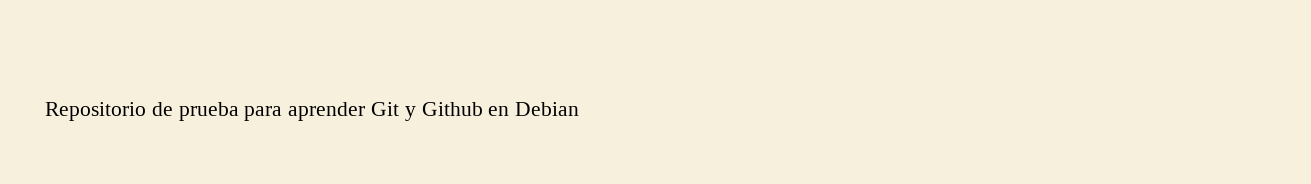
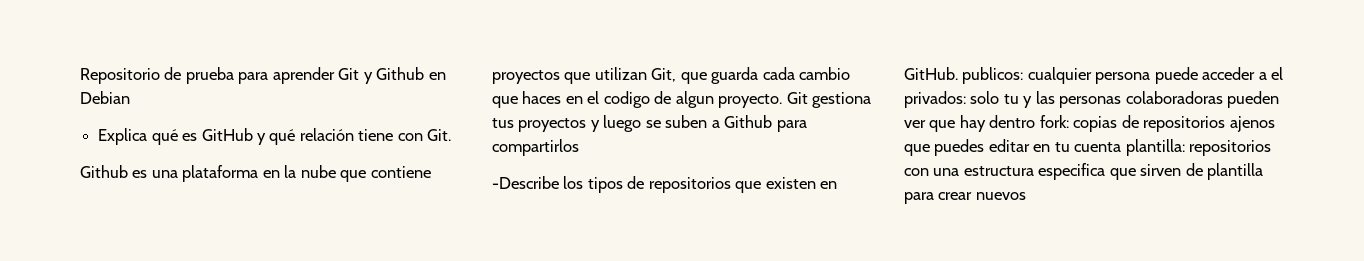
+ Explica qué es GitHub y qué relación tiene con Git.
+ Github es una plataforma en la nube que contiene proyectos que utilizan Git, que guarda cada cambio que haces en el codigo de algun proyecto. Git gestiona tus proyectos y luego se suben a Github para compartirlos
+ -Describe los tipos de repositorios que existen en GitHub. publicos: cualquier persona puede acceder a el privados: solo tu y las personas colaboradoras pueden ver que hay dentro fork: copias de repositorios ajenos que puedes editar en tu cuenta plantilla: repositorios con una estructura especifica que sirven de plantilla para crear nuevos

